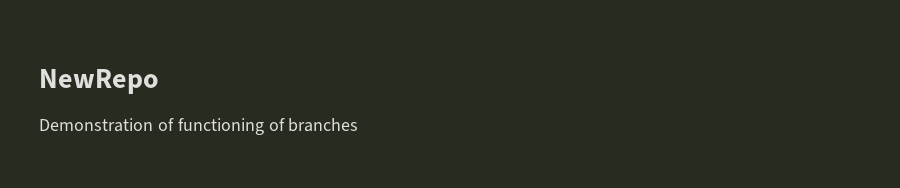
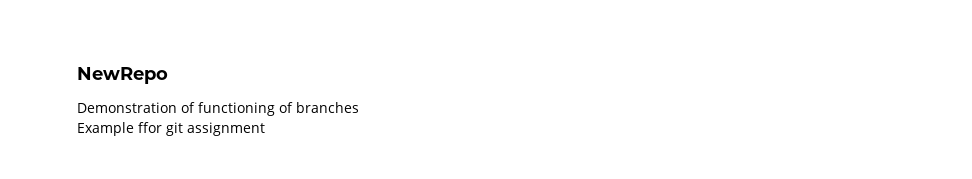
+ Example ffor git assignment

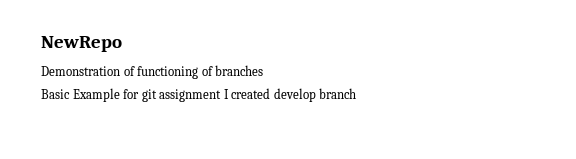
- Example ffor git assignment
+ Basic Example for git assignment I created develop branch

